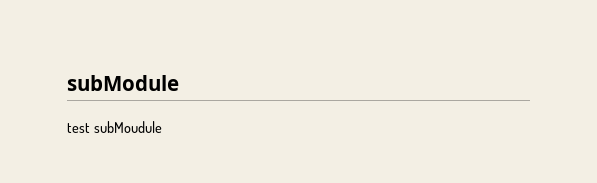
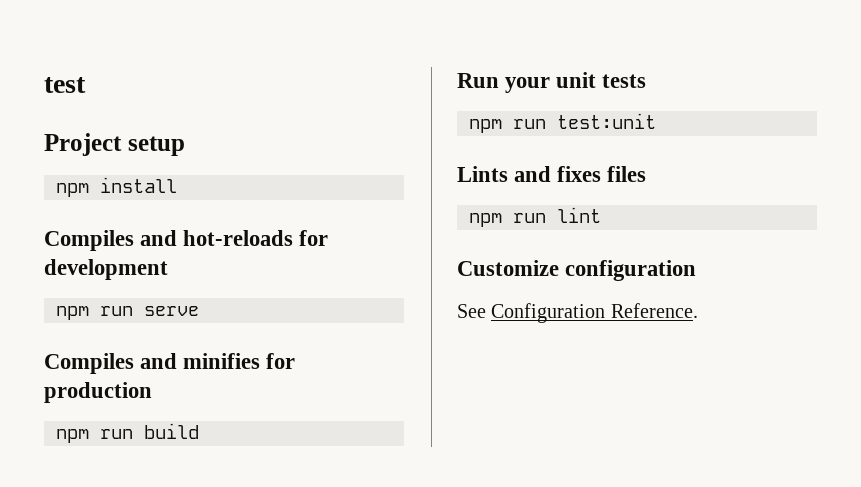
- subModule
- test subMoudule
+ test
+ Project setup
+ npm install
+ Compiles and hot-reloads for development
+ npm run serve
+ Compiles and minifies for production
+ npm run build
+ Run your unit tests
+ npm run test:unit
+ Lints and fixes files
+ npm run lint
+ Customize configuration
+ See Configuration Reference.

